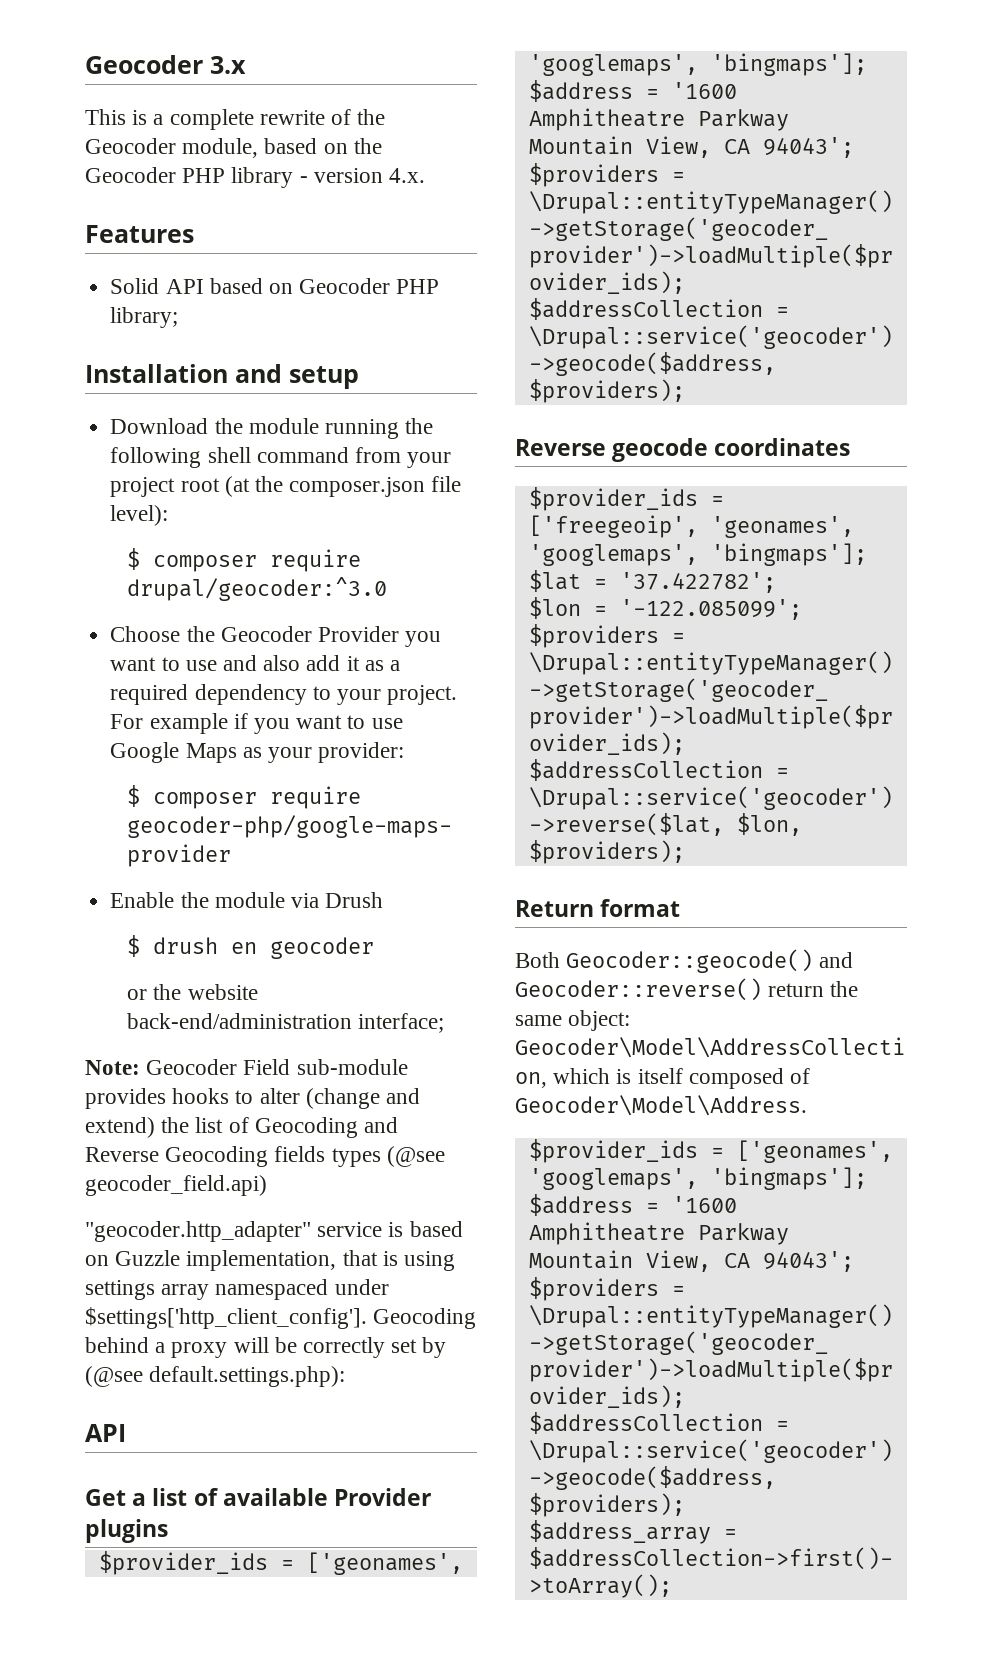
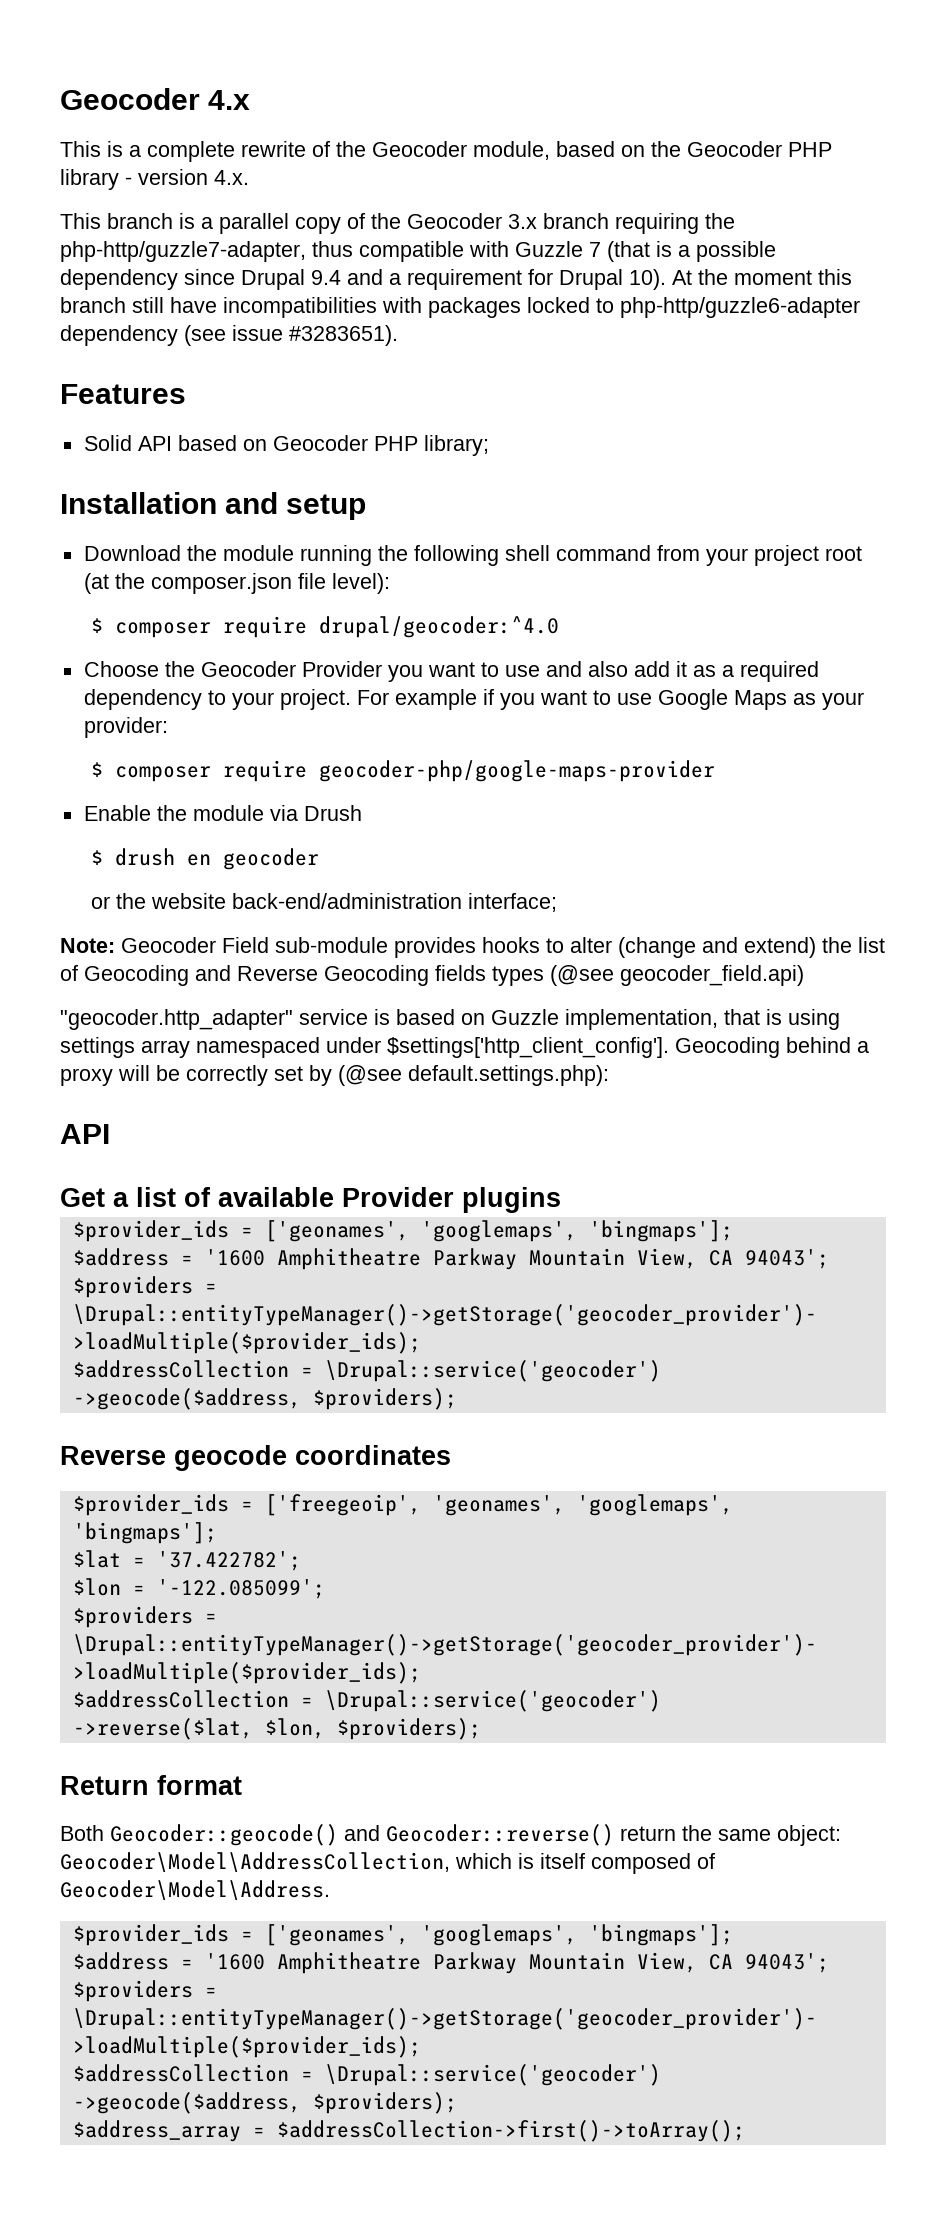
- Geocoder 3.x
+ Geocoder 4.x
+ This branch is a parallel copy of the Geocoder 3.x branch requiring the php-http/guzzle7-adapter, thus compatible with Guzzle 7 (that is a possible dependency since Drupal 9.4 and a requirement for Drupal 10). At the moment this branch still have incompatibilities with packages locked to php-http/guzzle6-adapter dependency (see issue #3283651).
- $ composer require drupal/geocoder:^3.0
+ $ composer require drupal/geocoder:^4.0

